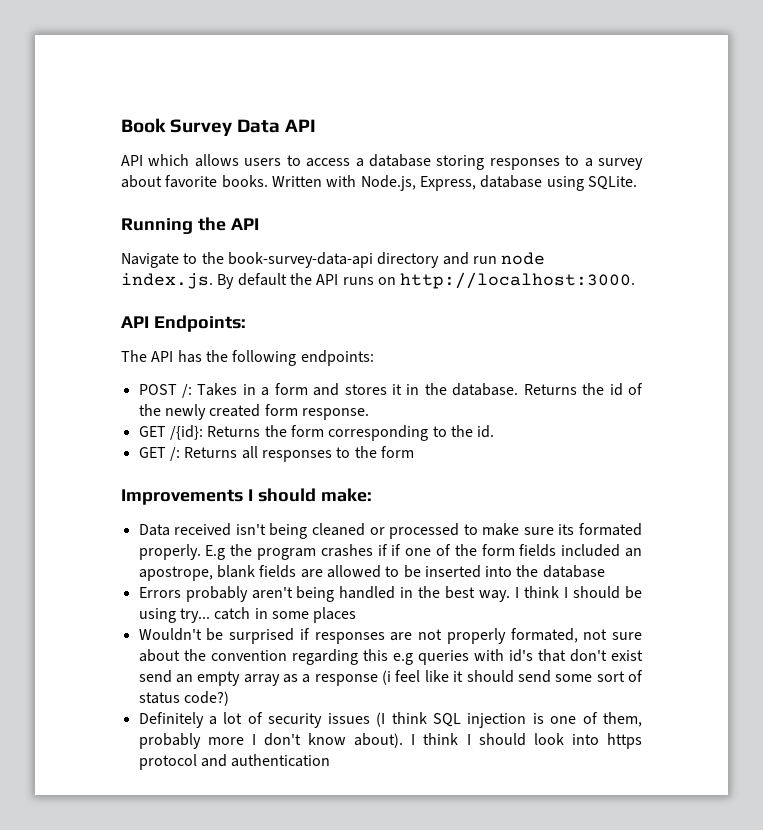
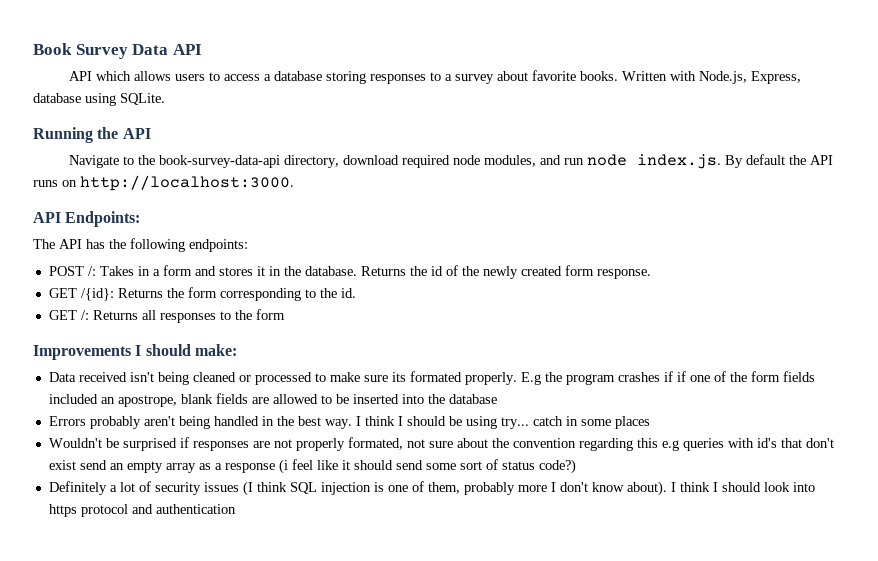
- Navigate to the book-survey-data-api directory and run node index.js. By default the API runs on http://localhost:3000.
+ Navigate to the book-survey-data-api directory, download required node modules, and run node index.js. By default the API runs on http://localhost:3000.

